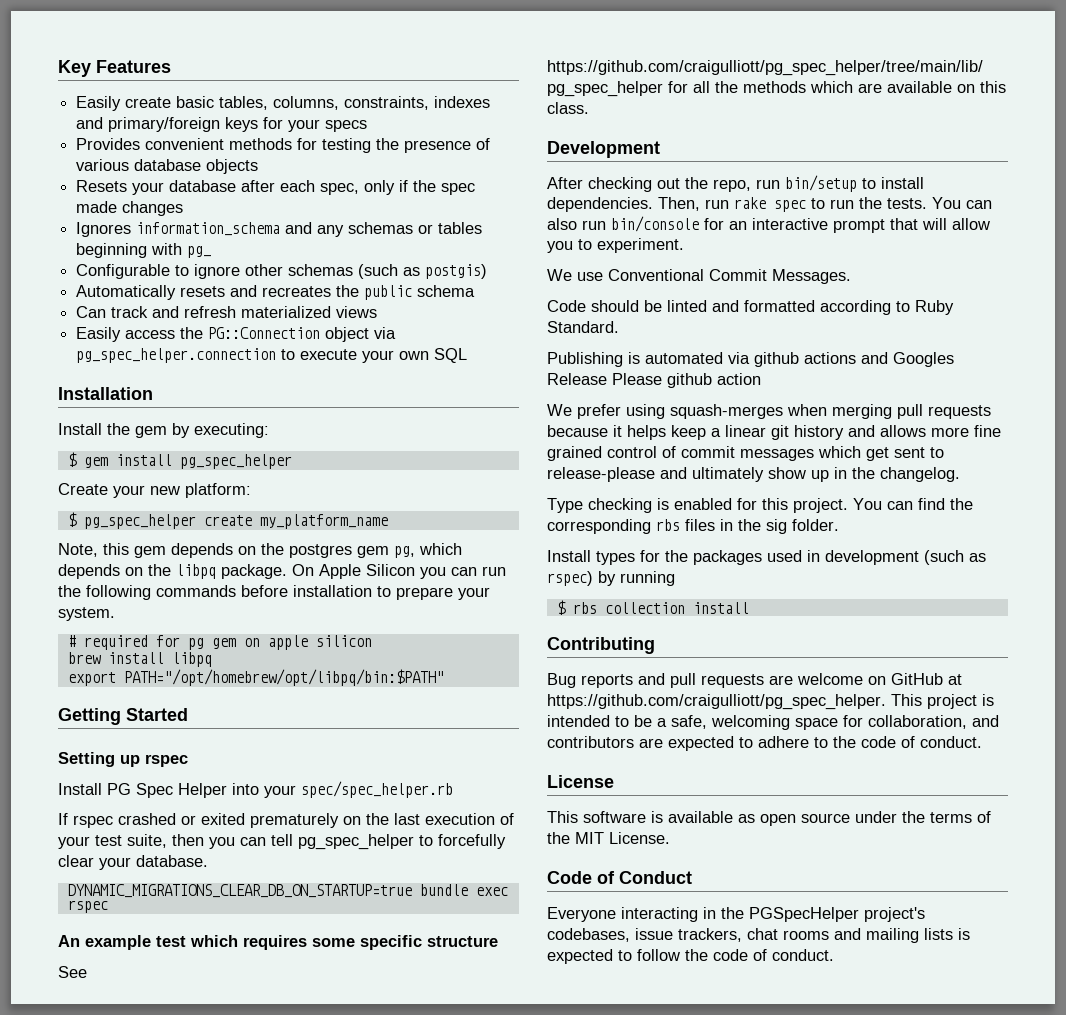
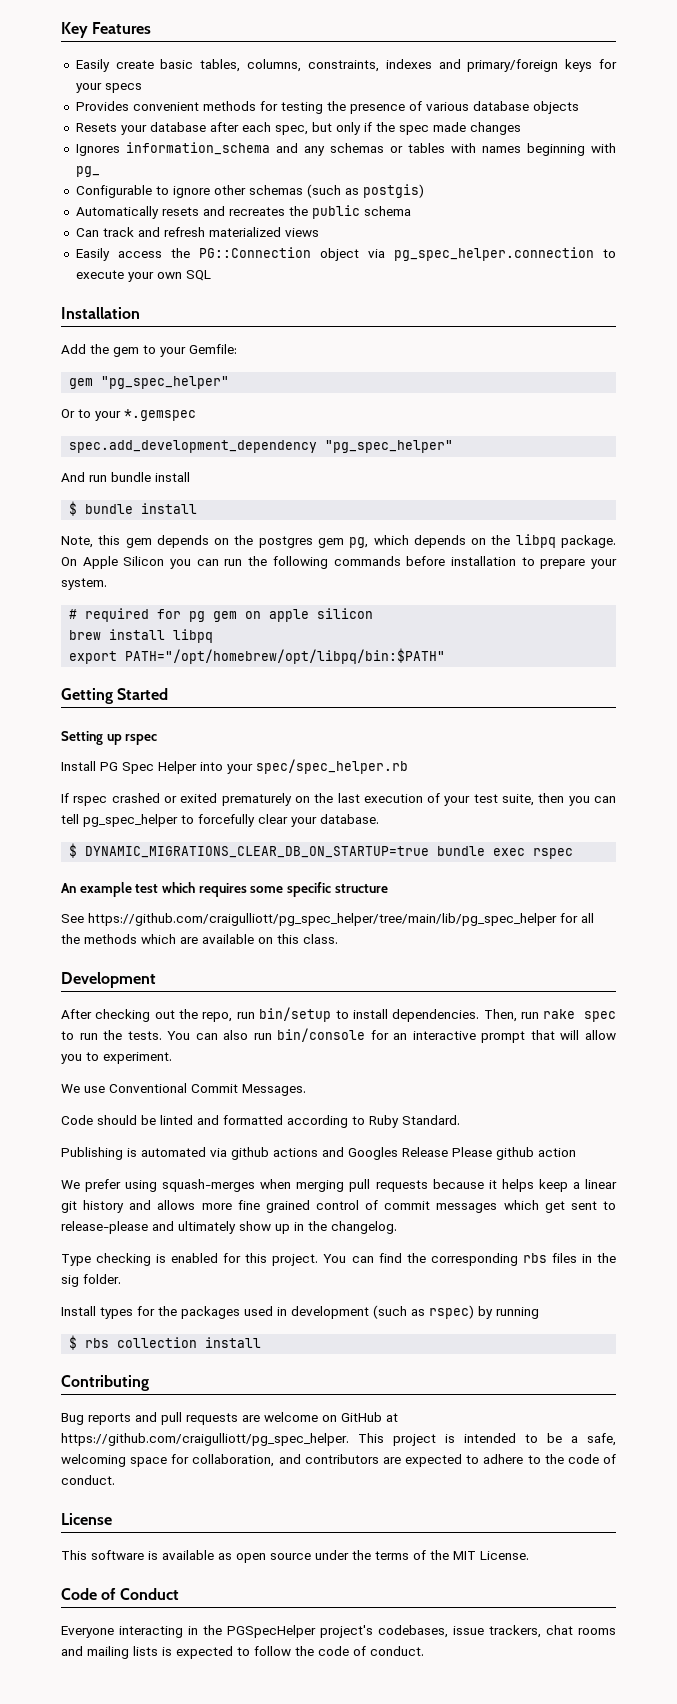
- Resets your database after each spec, only if the spec made changes
+ Resets your database after each spec, but only if the spec made changes
- Ignores information_schema and any schemas or tables beginning with pg_
+ Ignores information_schema and any schemas or tables with names beginning with pg_
- Install the gem by executing:
- $ gem install pg_spec_helper
- Create your new platform:
- $ pg_spec_helper create my_platform_name
+ Add the gem to your Gemfile:
+ gem "pg_spec_helper"
+ Or to your *.gemspec
+ spec.add_development_dependency "pg_spec_helper"
+ And run bundle install
+ $ bundle install
- DYNAMIC_MIGRATIONS_CLEAR_DB_ON_STARTUP=true bundle exec rspec
+ $ DYNAMIC_MIGRATIONS_CLEAR_DB_ON_STARTUP=true bundle exec rspec

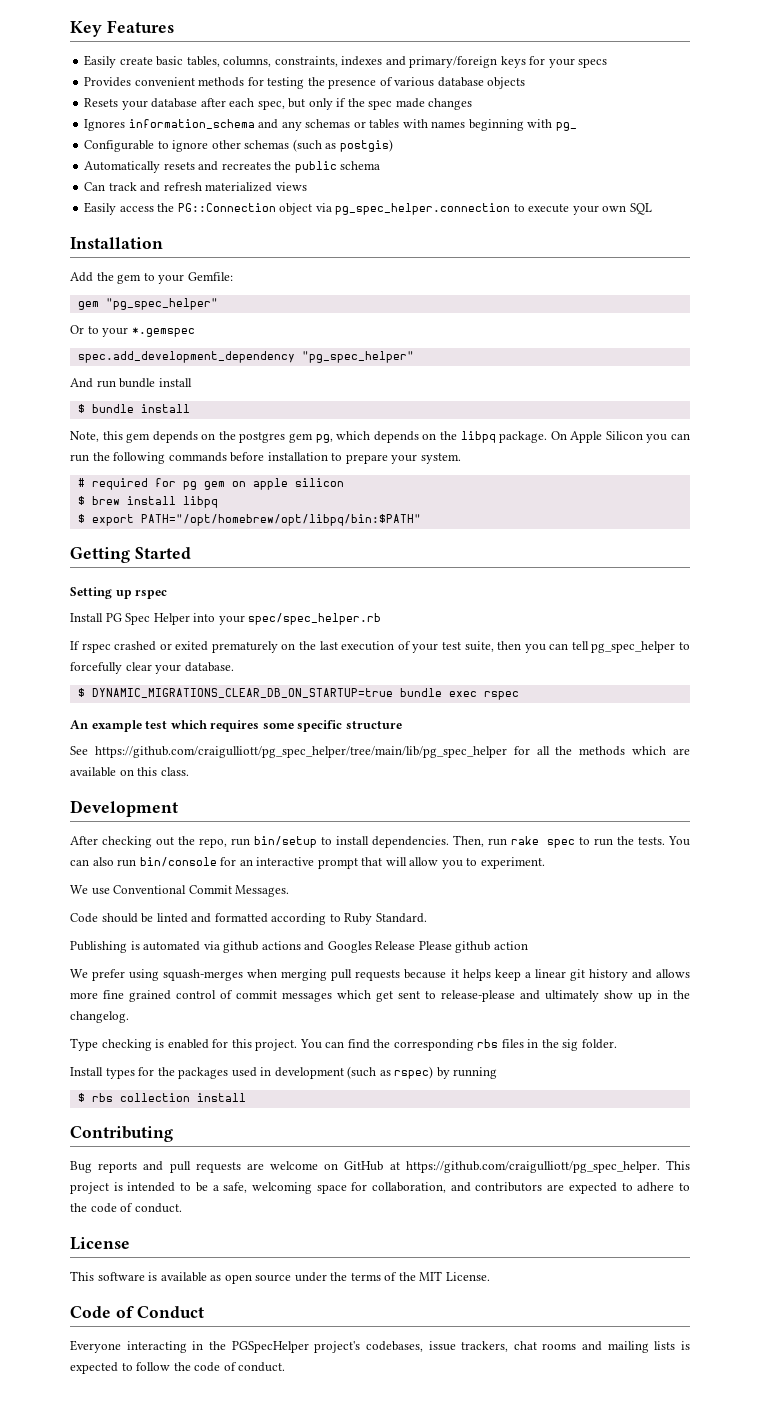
- brew install libpq
+ $ brew install libpq
- export PATH="/opt/homebrew/opt/libpq/bin:$PATH"
+ $ export PATH="/opt/homebrew/opt/libpq/bin:$PATH"

